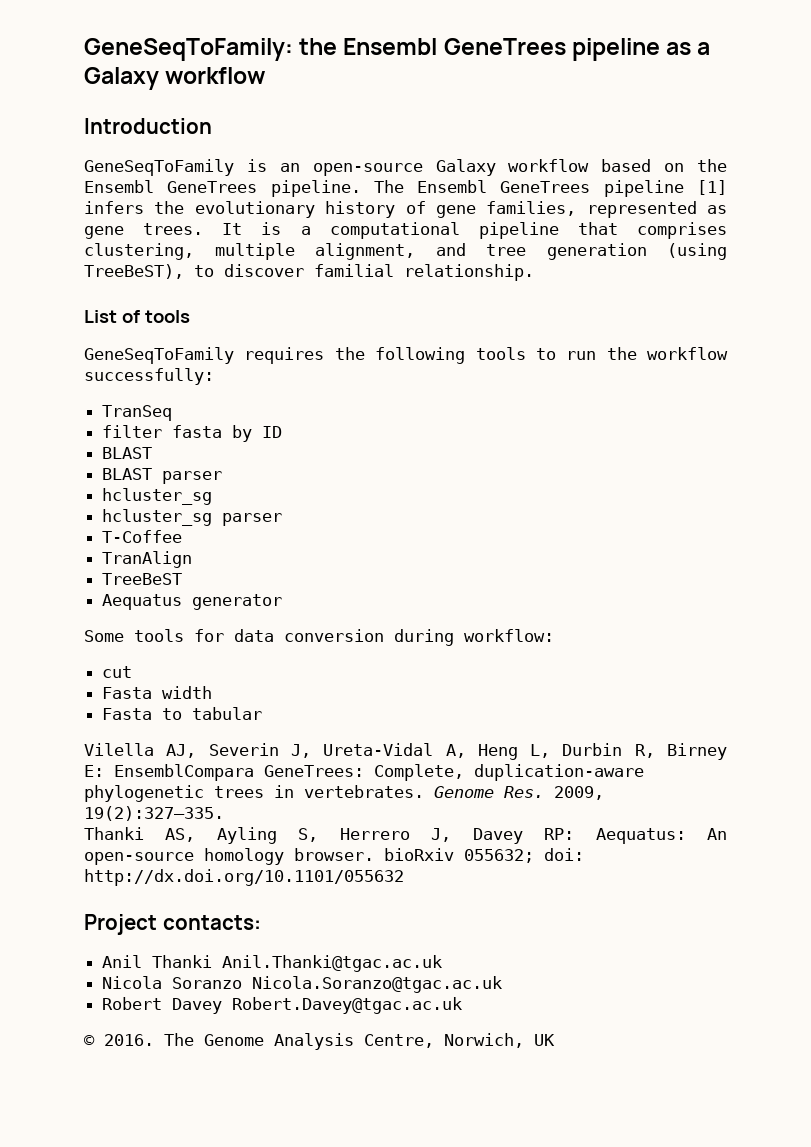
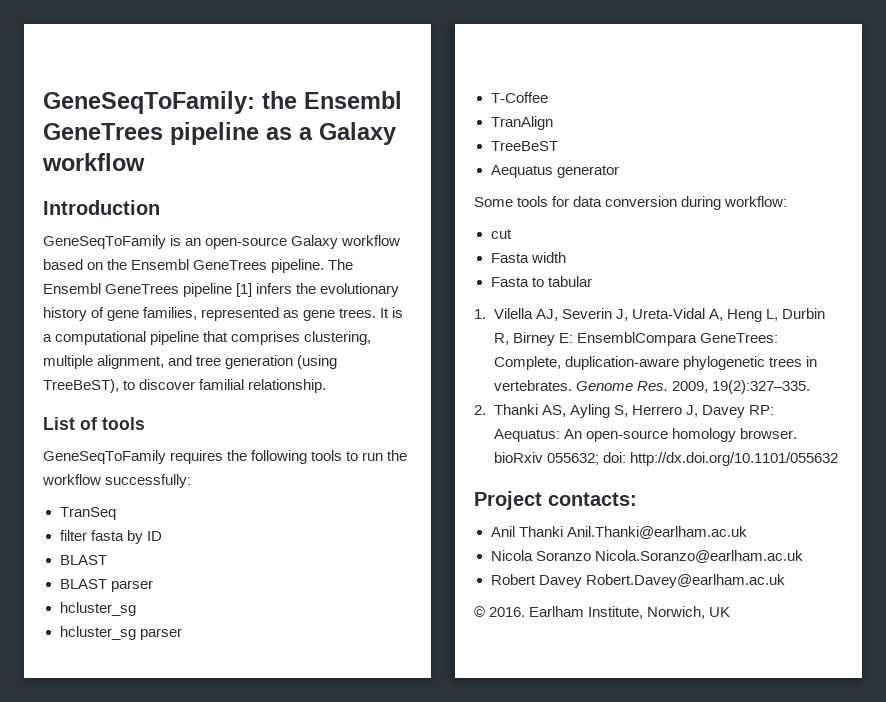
- Vilella AJ, Severin J, Ureta-Vidal A, Heng L, Durbin R, Birney E: EnsemblCompara GeneTrees: Complete, duplication-aware phylogenetic trees in vertebrates.
+ 1. Vilella AJ, Severin J, Ureta-Vidal A, Heng L, Durbin R, Birney E: EnsemblCompara GeneTrees: Complete, duplication-aware phylogenetic trees in vertebrates.
- Thanki AS, Ayling S, Herrero J, Davey RP: Aequatus: An open-source homology browser. bioRxiv 055632; doi: http://dx.doi.org/10.1101/055632
+ 2. Thanki AS, Ayling S, Herrero J, Davey RP: Aequatus: An open-source homology browser. bioRxiv 055632; doi: http://dx.doi.org/10.1101/055632
- Anil Thanki Anil.Thanki@tgac.ac.uk
+ Anil Thanki Anil.Thanki@earlham.ac.uk
- Nicola Soranzo Nicola.Soranzo@tgac.ac.uk
+ Nicola Soranzo Nicola.Soranzo@earlham.ac.uk
- Robert Davey Robert.Davey@tgac.ac.uk
+ Robert Davey Robert.Davey@earlham.ac.uk
- The Genome Analysis Centre, Norwich, UK
+ Earlham Institute, Norwich, UK

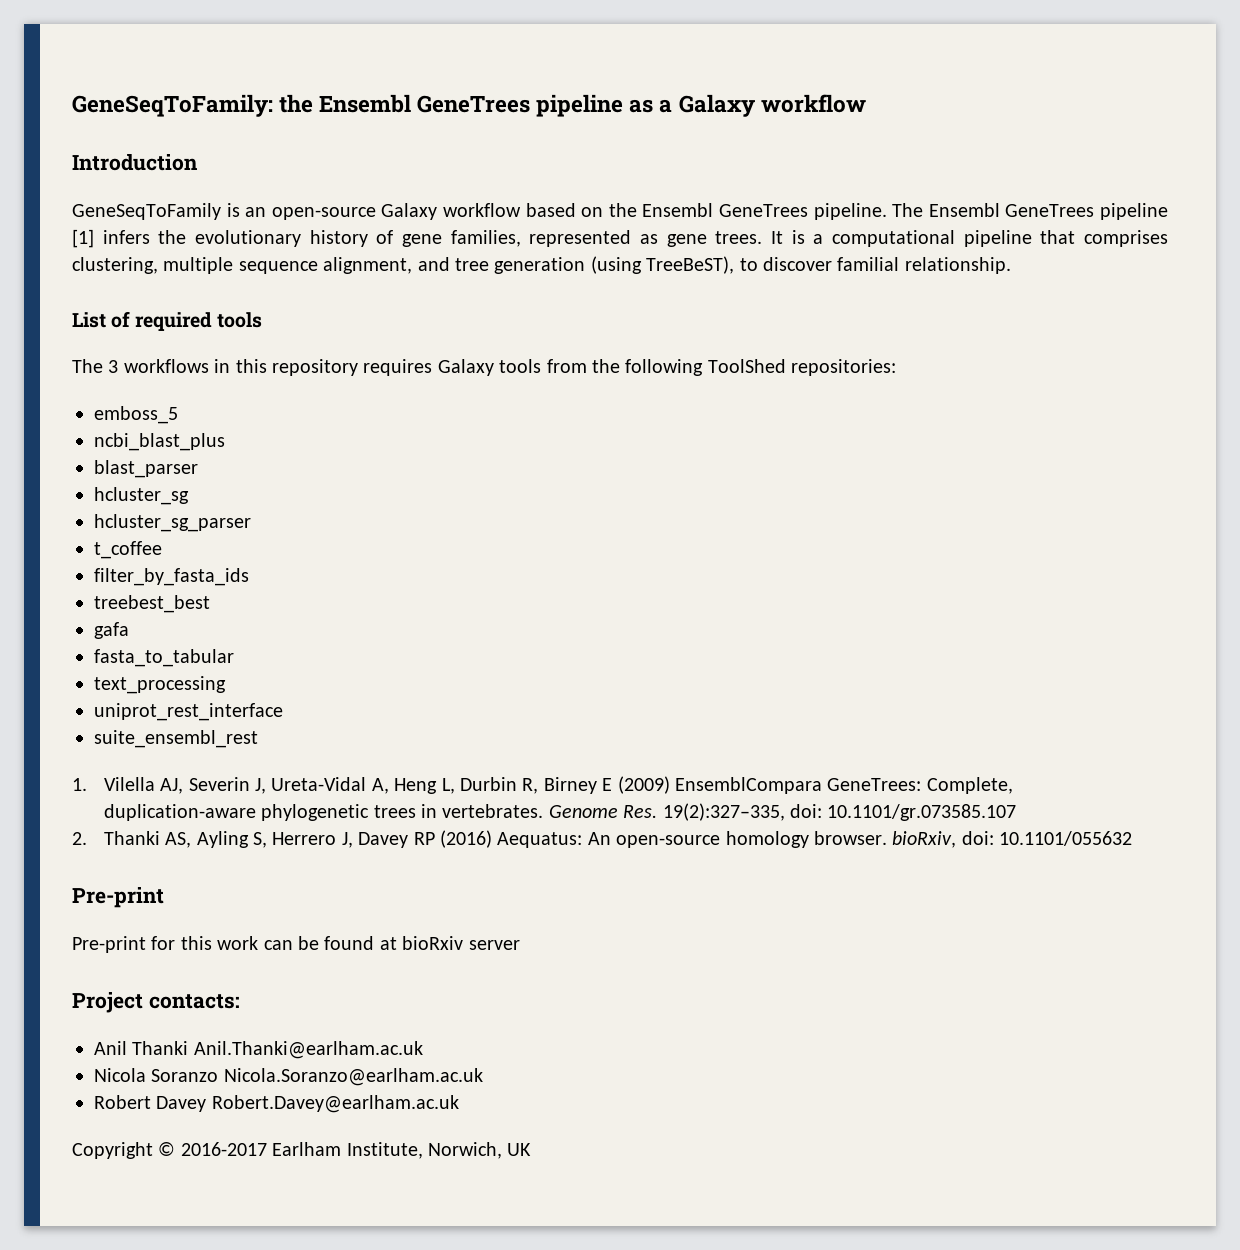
- It is a computational pipeline that comprises clustering, multiple alignment, and tree generation (using TreeBeST), to discover familial relationship.
+ It is a computational pipeline that comprises clustering, multiple sequence alignment, and tree generation (using TreeBeST), to discover familial relationship.
- List of tools
+ List of required tools
- GeneSeqToFamily requires the following tools to run the workflow successfully:
- TranSeq
- filter fasta by ID
- BLAST
- BLAST parser
+ The 3 workflows in this repository requires Galaxy tools from the following ToolShed repositories:
+ emboss_5
+ ncbi_blast_plus
+ blast_parser
  hcluster_sg
- hcluster_sg parser
- T-Coffee
- TranAlign
- TreeBeST
- Aequatus generator
- Some tools for data conversion during workflow:
- cut
- Fasta width
- Fasta to tabular
+ hcluster_sg_parser
+ t_coffee
+ filter_by_fasta_ids
+ treebest_best
+ gafa
+ fasta_to_tabular
+ text_processing
+ uniprot_rest_interface
+ suite_ensembl_rest
- 1. Vilella AJ, Severin J, Ureta-Vidal A, Heng L, Durbin R, Birney E: EnsemblCompara GeneTrees: Complete, duplication-aware phylogenetic trees in vertebrates.
+ 1. Vilella AJ, Severin J, Ureta-Vidal A, Heng L, Durbin R, Birney E (2009) EnsemblCompara GeneTrees: Complete, duplication-aware phylogenetic trees in vertebrates.
- Genome Res. 2009, 19(2):327–335.
+ Genome Res. 19(2):327–335, doi: 10.1101/gr.073585.107
- 2. Thanki AS, Ayling S, Herrero J, Davey RP: Aequatus: An open-source homology browser. bioRxiv 055632; doi: http://dx.doi.org/10.1101/055632
+ 2. Thanki AS, Ayling S, Herrero J, Davey RP (2016) Aequatus: An open-source homology browser. bioRxiv, doi: 10.1101/055632
+ Pre-print
+ Pre-print for this work can be found at bioRxiv server
- © 2016. Earlham Institute, Norwich, UK
+ Copyright © 2016-2017 Earlham Institute, Norwich, UK

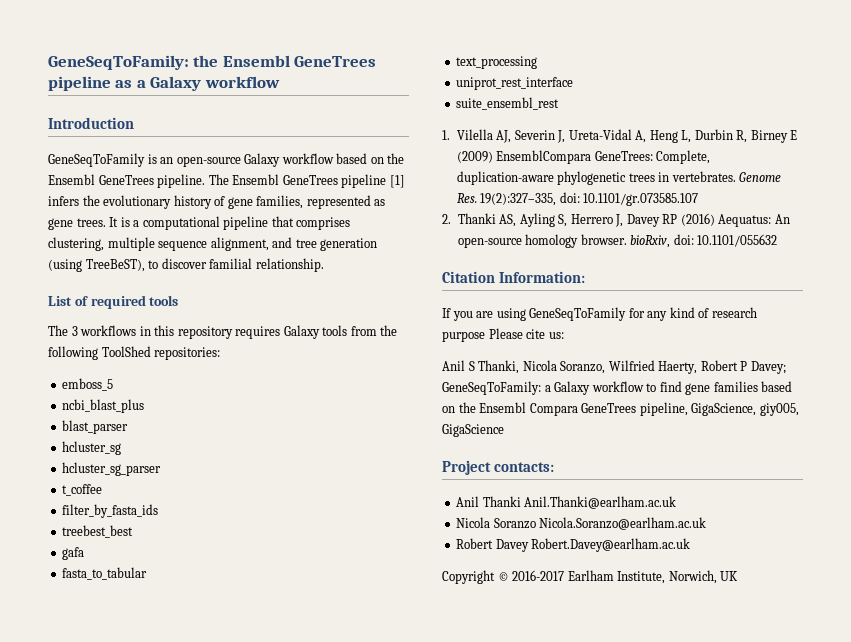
  2. Thanki AS, Ayling S, Herrero J, Davey RP (2016) Aequatus: An open-source homology browser. bioRxiv, doi: 10.1101/055632
- Pre-print
- Pre-print for this work can be found at bioRxiv server
+ Citation Information:
+ If you are using GeneSeqToFamily for any kind of research purpose Please cite us:
+ Anil S Thanki, Nicola Soranzo, Wilfried Haerty, Robert P Davey; GeneSeqToFamily: a Galaxy workflow to find gene families based on the Ensembl Compara GeneTrees pipeline, GigaScience, giy005, GigaScience

